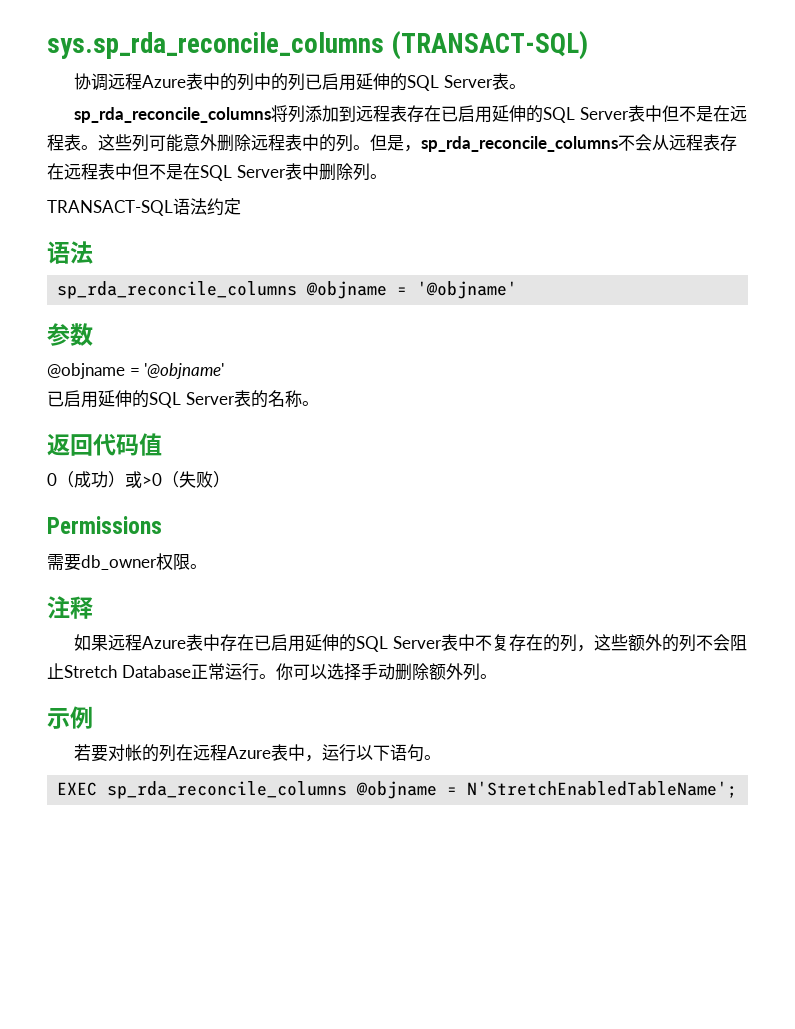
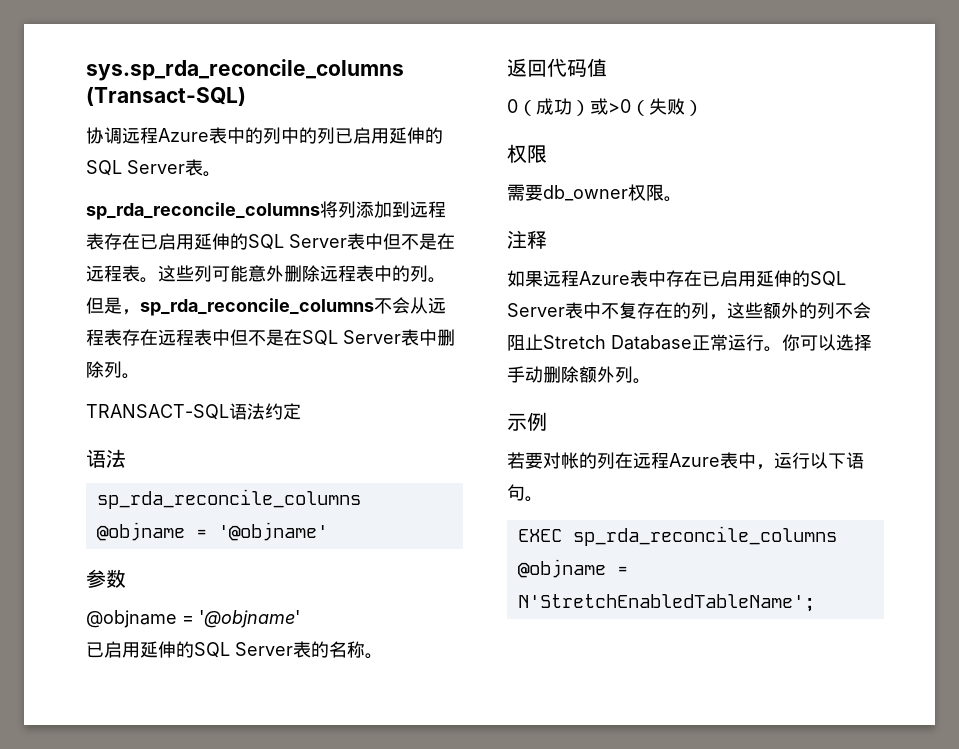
- sys.sp_rda_reconcile_columns (TRANSACT-SQL)
+ sys.sp_rda_reconcile_columns (Transact-SQL)
  0（成功）或>0（失败）
- Permissions
+ 权限

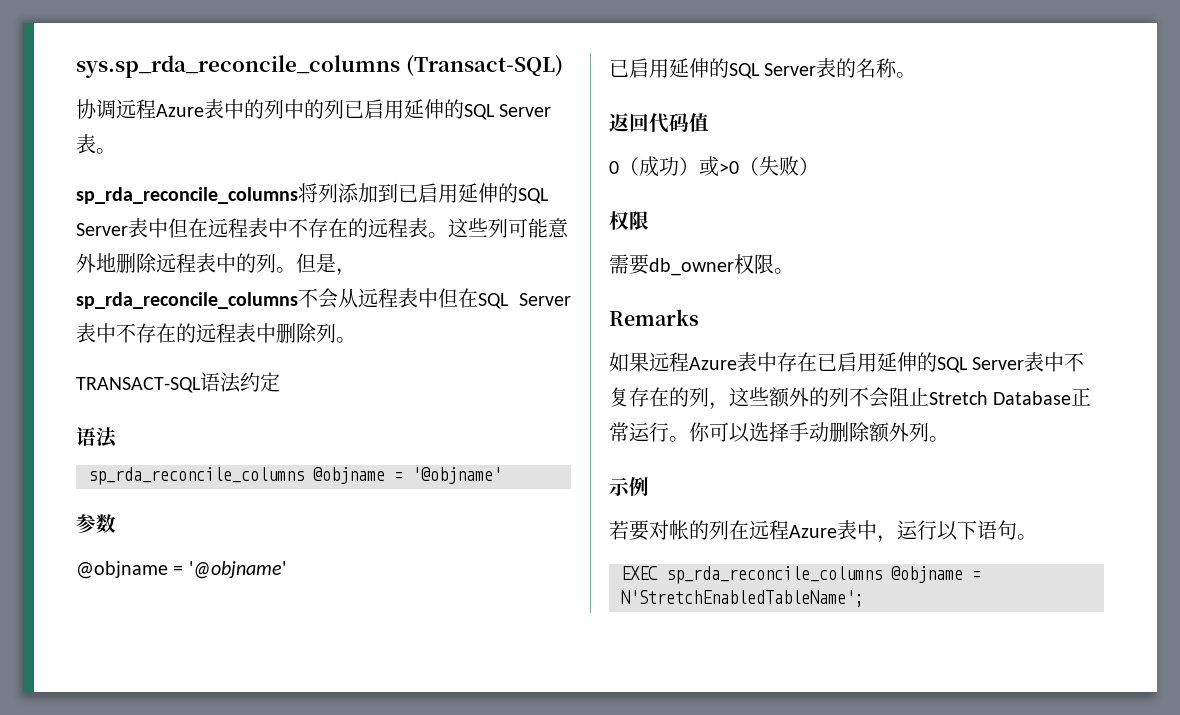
- sp_rda_reconcile_columns将列添加到远程表存在已启用延伸的SQL Server表中但不是在远程表。
+ sp_rda_reconcile_columns将列添加到已启用延伸的SQL Server表中但在远程表中不存在的远程表。
- 这些列可能意外删除远程表中的列。
+ 这些列可能意外地删除远程表中的列。
- 但是，sp_rda_reconcile_columns不会从远程表存在远程表中但不是在SQL Server表中删除列。
+ 但是，sp_rda_reconcile_columns不会从远程表中但在SQL Server表中不存在的远程表中删除列。
- 注释
+ Remarks

